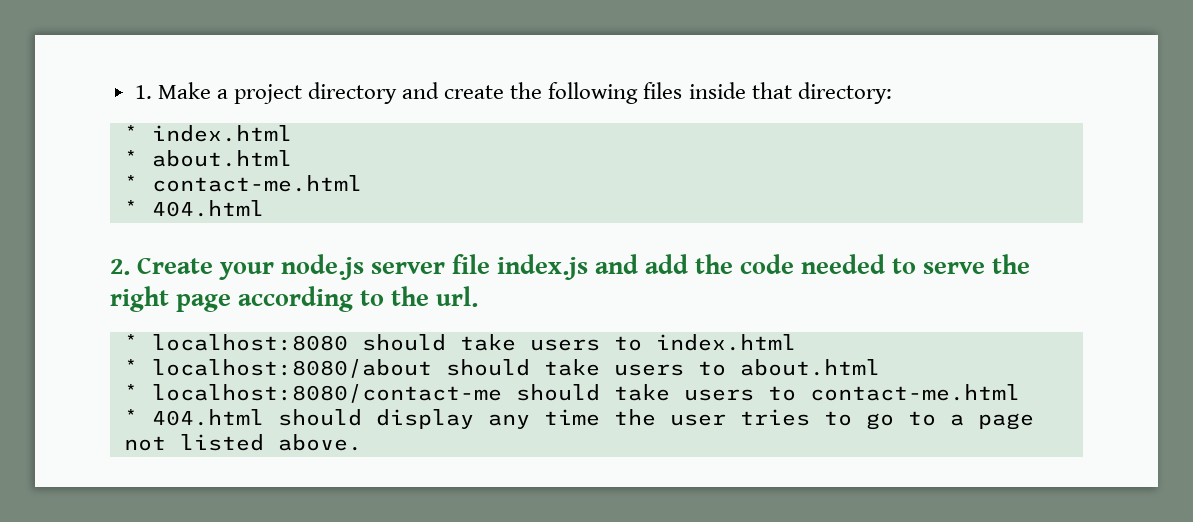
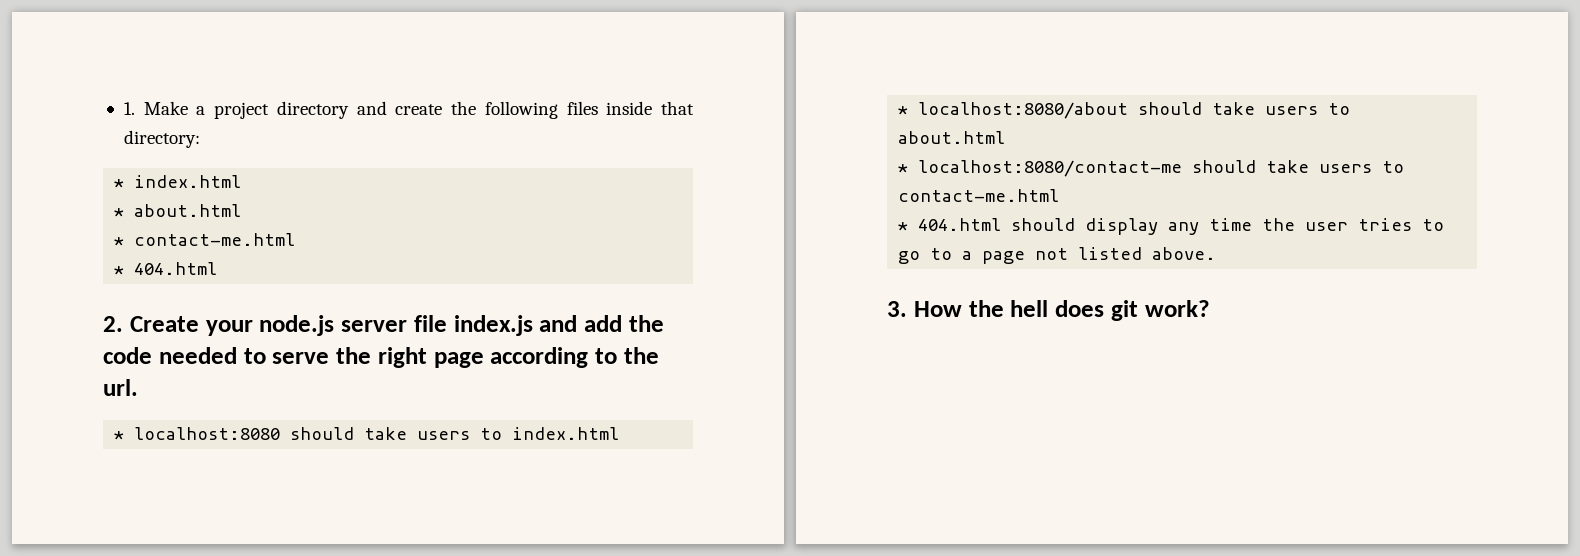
+ 3. How the hell does git work?

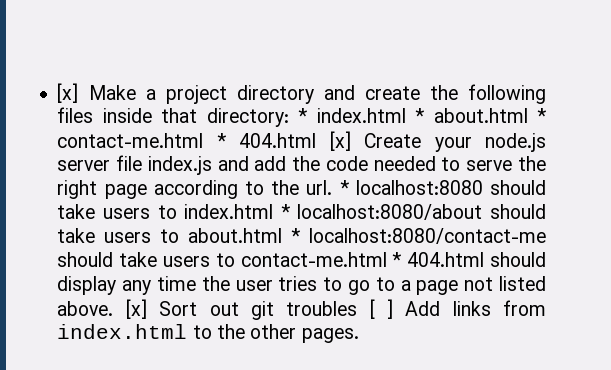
- 1. Make a project directory and create the following files inside that directory:
- * index.html
- * about.html
- * contact-me.html
- * 404.html
- 2. Create your node.js server file index.js and add the code needed to serve the right page according to the url.
- * localhost:8080 should take users to index.html
- * localhost:8080/about should take users to about.html
- * localhost:8080/contact-me should take users to contact-me.html
- * 404.html should display any time the user tries to go to a page not listed above.
- 3. How the hell does git work?
+ [x] Make a project directory and create the following files inside that directory: * index.html * about.html * contact-me.html * 404.html [x] Create your node.js server file index.js and add the code needed to serve the right page according to the url. * localhost:8080 should take users to index.html * localhost:8080/about should take users to about.html * localhost:8080/contact-me should take users to contact-me.html * 404.html should display any time the user tries to go to a page not listed above. [x] Sort out git troubles [ ] Add links from index.html to the other pages.

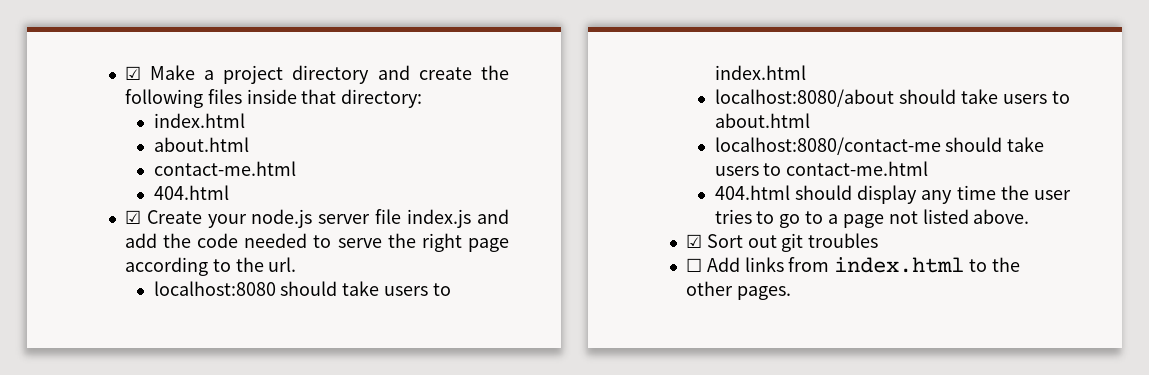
- [x] Make a project directory and create the following files inside that directory: * index.html * about.html * contact-me.html * 404.html [x] Create your node.js server file index.js and add the code needed to serve the right page according to the url. * localhost:8080 should take users to index.html * localhost:8080/about should take users to about.html * localhost:8080/contact-me should take users to contact-me.html * 404.html should display any time the user tries to go to a page not listed above. [x] Sort out git troubles [ ] Add links from index.html to the other pages.
+ ☑ Make a project directory and create the following files inside that directory:
+ index.html
+ about.html
+ contact-me.html
+ 404.html
+ ☑ Create your node.js server file index.js and add the code needed to serve the right page according to the url.
+ localhost:8080 should take users to index.html
+ localhost:8080/about should take users to about.html
+ localhost:8080/contact-me should take users to contact-me.html
+ 404.html should display any time the user tries to go to a page not listed above.
+ ☑ Sort out git troubles
+ ☐ Add links from index.html to the other pages.

